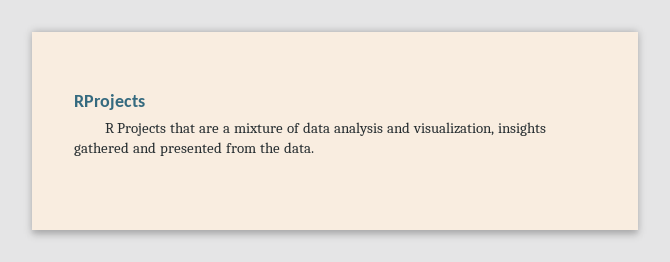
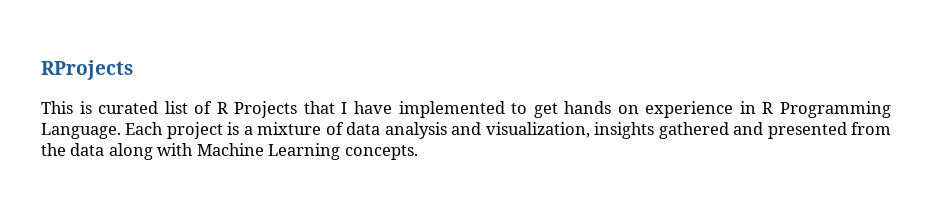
- R Projects that are a mixture of data analysis and visualization, insights gathered and presented from the data.
+ This is curated list of R Projects that I have implemented to get hands on experience in R Programming Language. Each project is a mixture of data analysis and visualization, insights gathered and presented from the data along with Machine Learning concepts.

